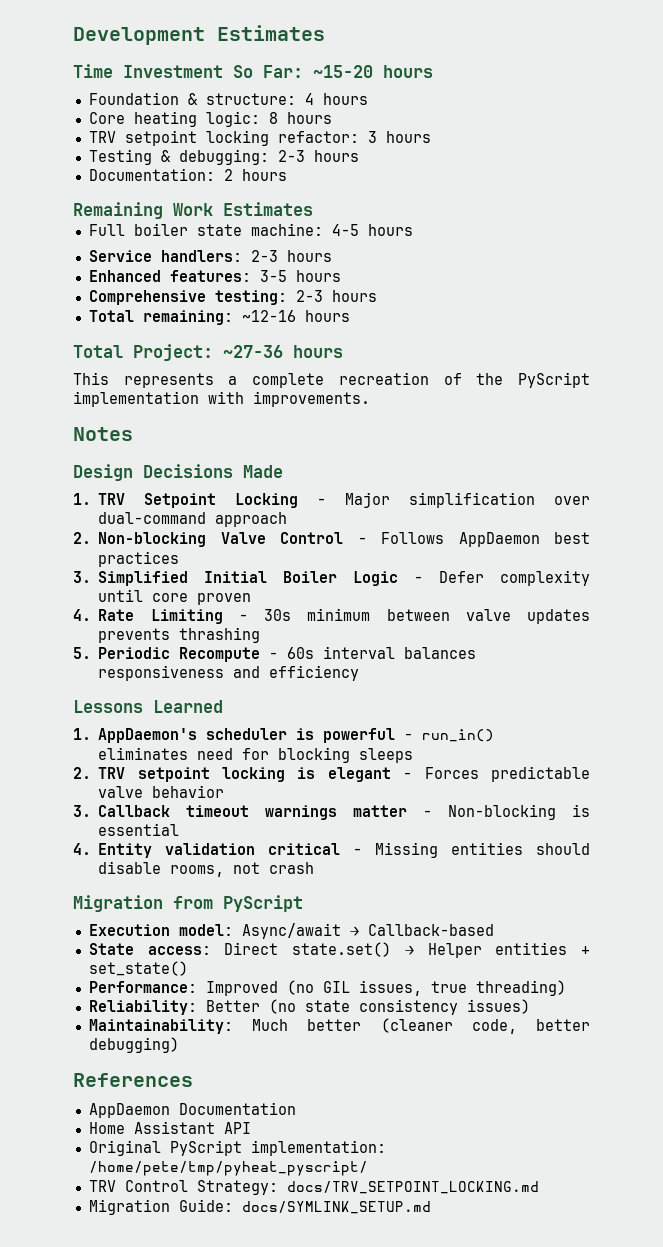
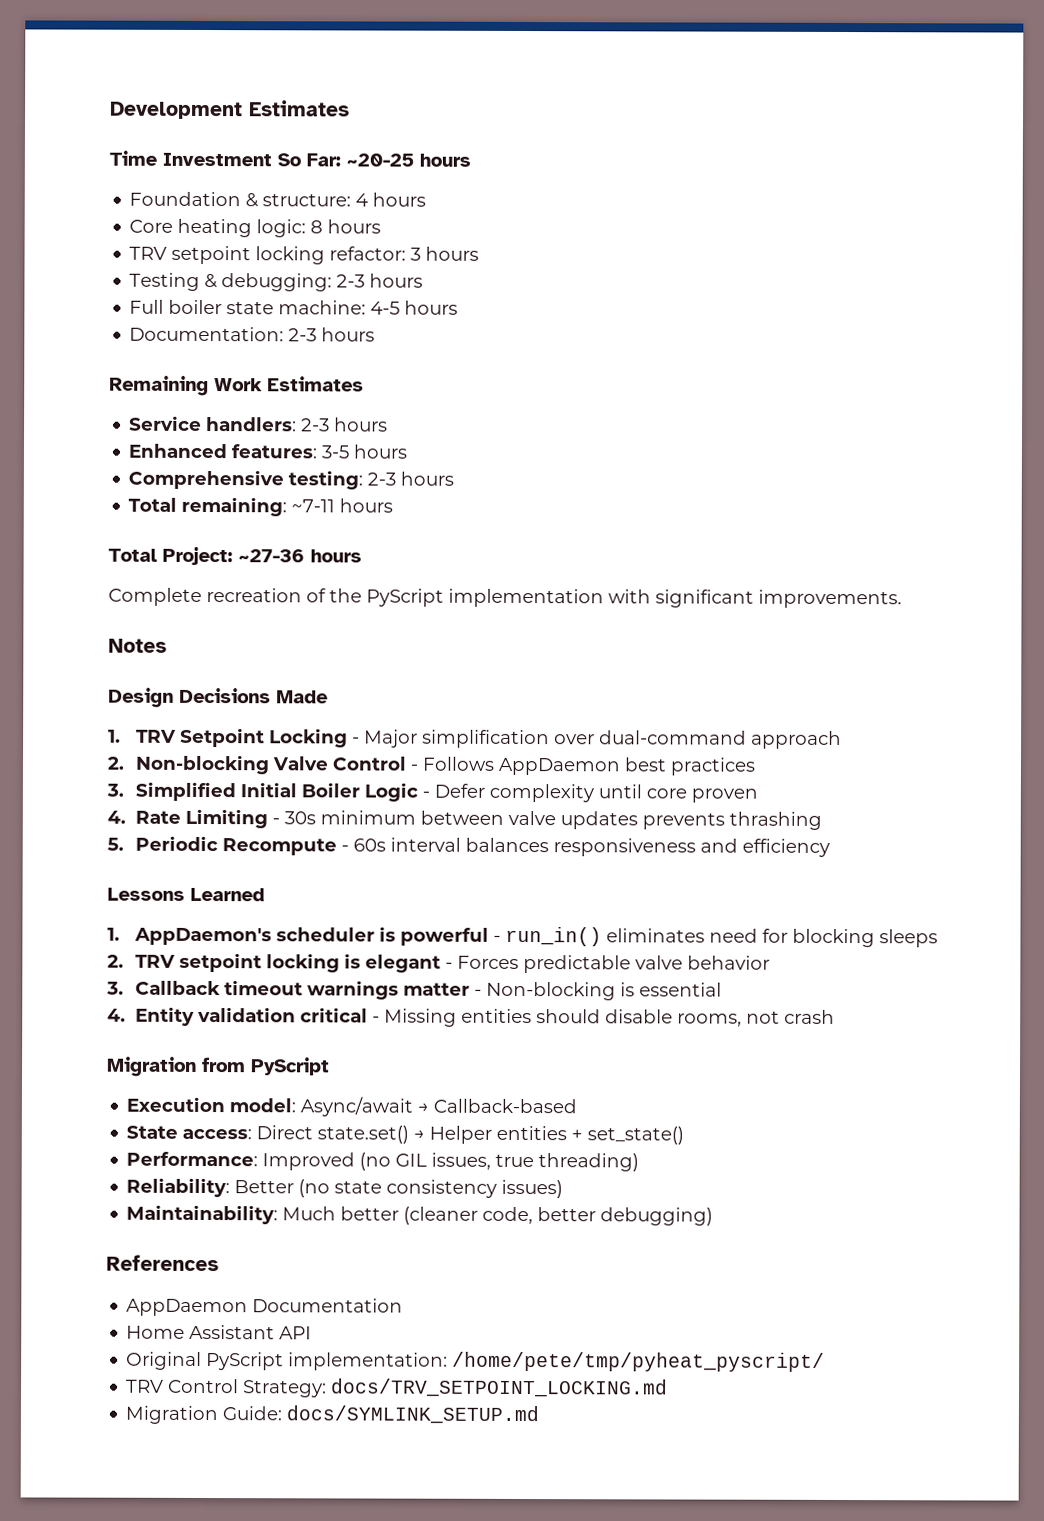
- Time Investment So Far: ~15-20 hours
+ Time Investment So Far: ~20-25 hours
- Documentation: 2 hours
- Remaining Work Estimates
+ Documentation: 2-3 hours
+ Remaining Work Estimates
- Total remaining: ~12-16 hours
+ Total remaining: ~7-11 hours
- This represents a complete recreation of the PyScript implementation with improvements.
+ Complete recreation of the PyScript implementation with significant improvements.

